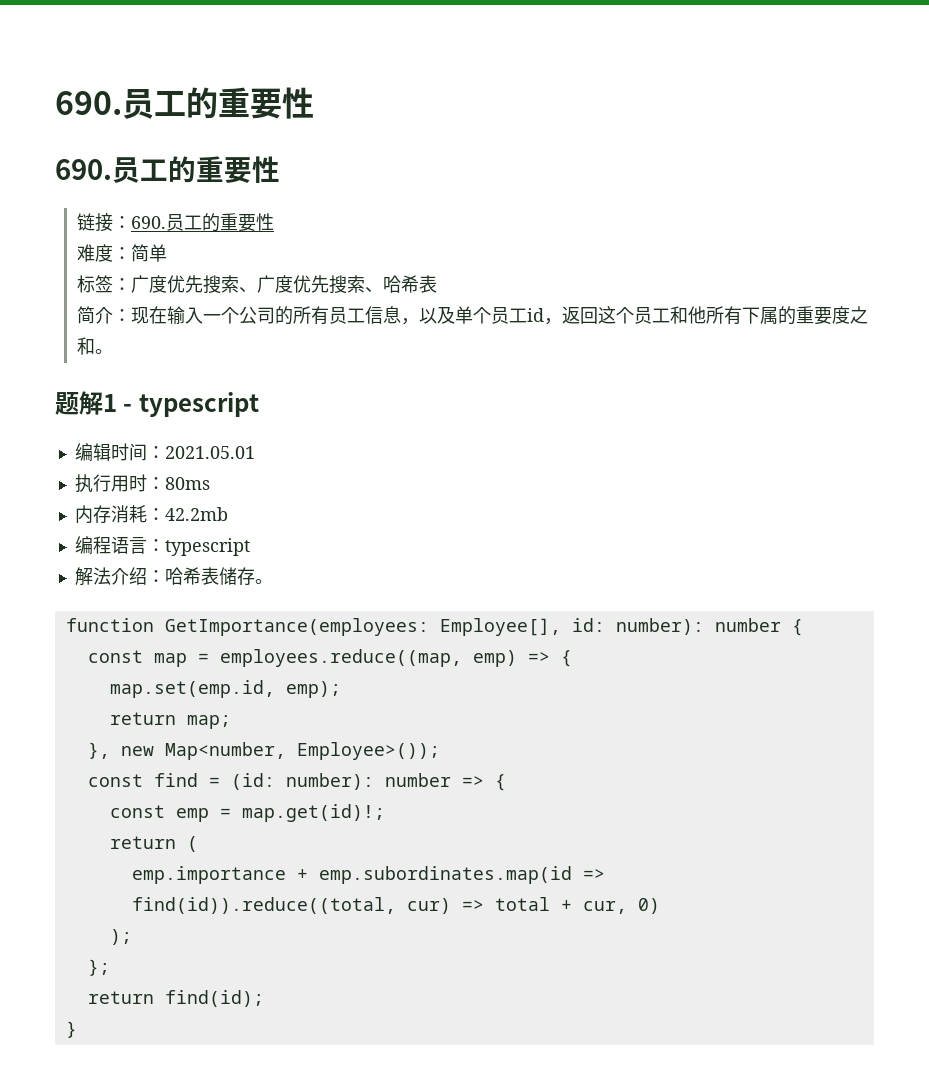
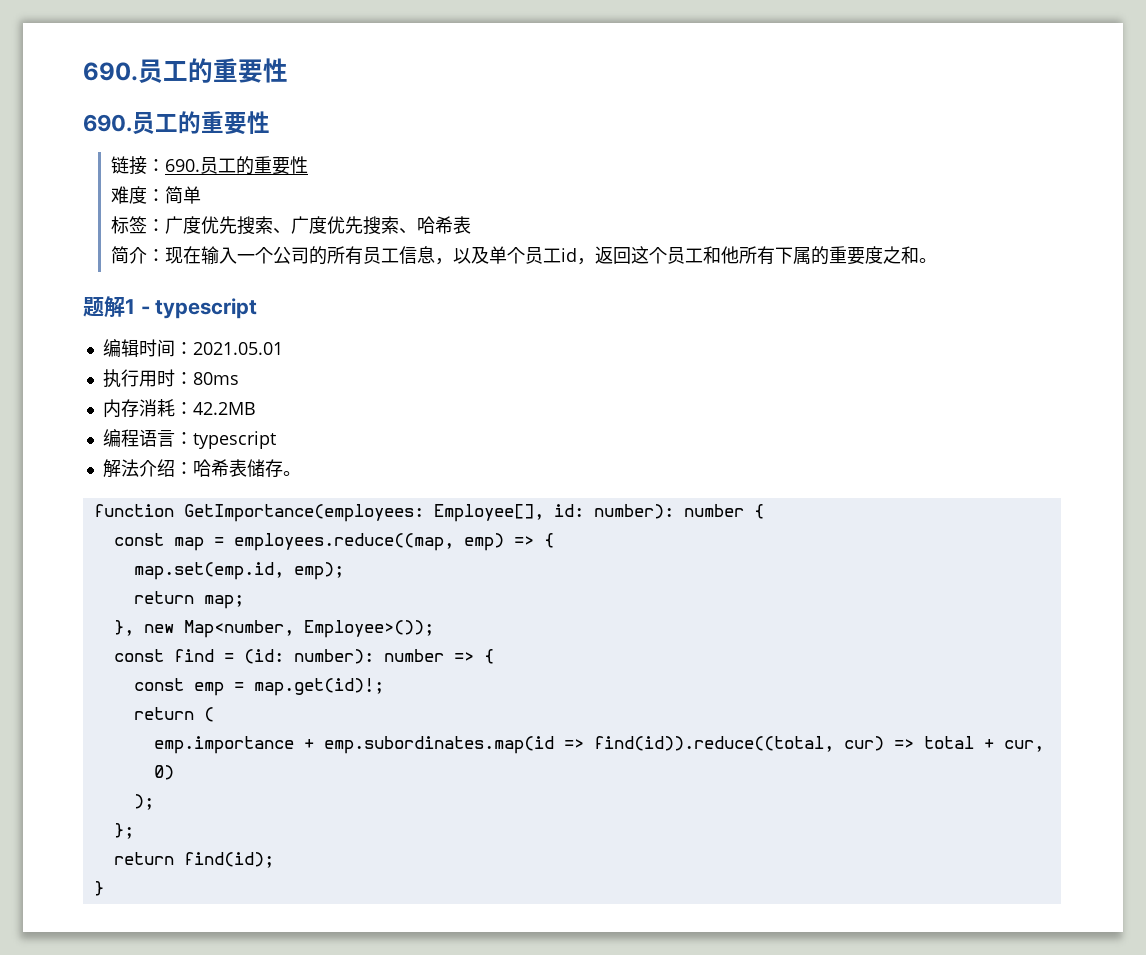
- 内存消耗：42.2mb
+ 内存消耗：42.2MB

